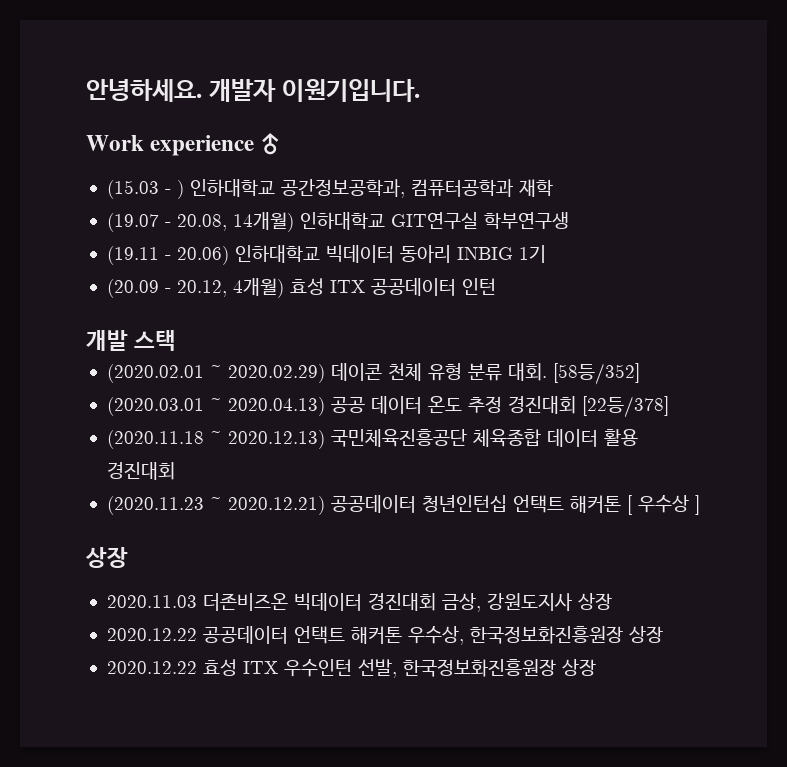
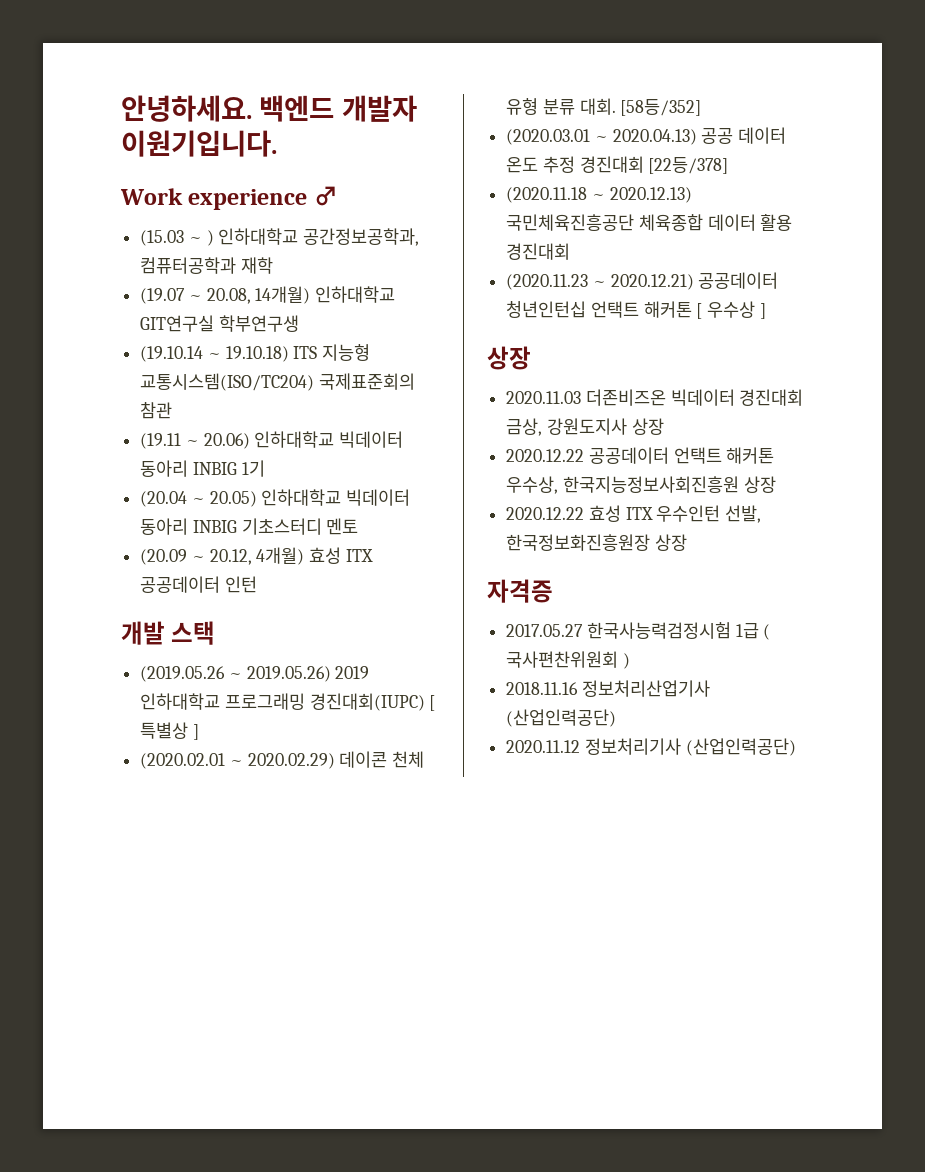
- 개발자 이원기입니다.
+ 백엔드 개발자 이원기입니다.
- (15.03 - ) 인하대학교 공간정보공학과, 컴퓨터공학과 재학
+ (15.03 ~ ) 인하대학교 공간정보공학과, 컴퓨터공학과 재학
- (19.07 - 20.08, 14개월) 인하대학교 GIT연구실 학부연구생
+ (19.07 ~ 20.08, 14개월) 인하대학교 GIT연구실 학부연구생
+ (19.10.14 ~ 19.10.18) ITS 지능형 교통시스템(ISO/TC204) 국제표준회의 참관
- (19.11 - 20.06) 인하대학교 빅데이터 동아리 INBIG 1기
+ (19.11 ~ 20.06) 인하대학교 빅데이터 동아리 INBIG 1기
+ (20.04 ~ 20.05) 인하대학교 빅데이터 동아리 INBIG 기초스터디 멘토
- (20.09 - 20.12, 4개월) 효성 ITX 공공데이터 인턴
+ (20.09 ~ 20.12, 4개월) 효성 ITX 공공데이터 인턴
+ (2019.05.26 ~ 2019.05.26) 2019 인하대학교 프로그래밍 경진대회(IUPC) [ 특별상 ]
- 2020.12.22 공공데이터 언택트 해커톤 우수상, 한국정보화진흥원장 상장
+ 2020.12.22 공공데이터 언택트 해커톤 우수상, 한국지능정보사회진흥원 상장
+ 자격증
+ 2017.05.27 한국사능력검정시험 1급 ( 국사편찬위원회 )
+ 2018.11.16 정보처리산업기사 (산업인력공단)
+ 2020.11.12 정보처리기사 (산업인력공단)

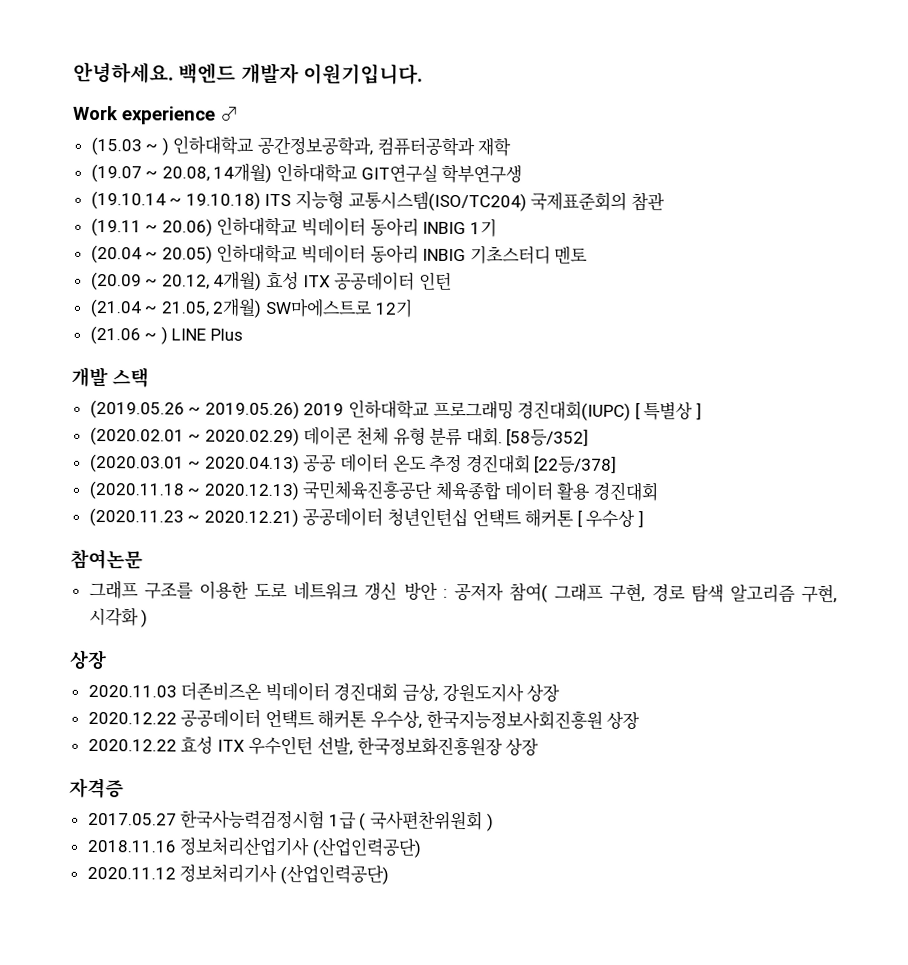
+ (21.04 ~ 21.05, 2개월) SW마에스트로 12기
+ (21.06 ~ ) LINE Plus
+ 참여논문
+ 그래프 구조를 이용한 도로 네트워크 갱신 방안 : 공저자 참여( 그래프 구현, 경로 탐색 알고리즘 구현, 시각화 )

